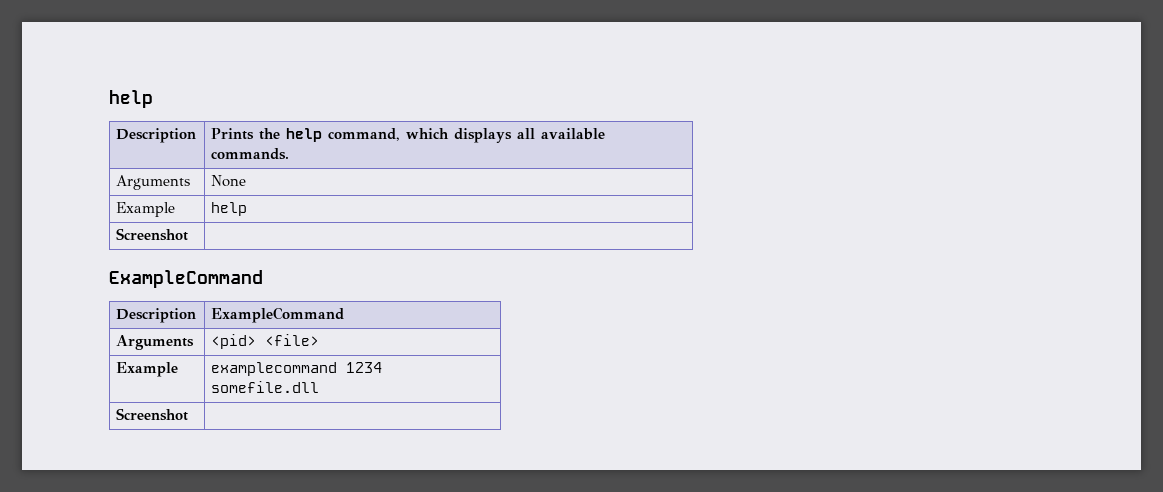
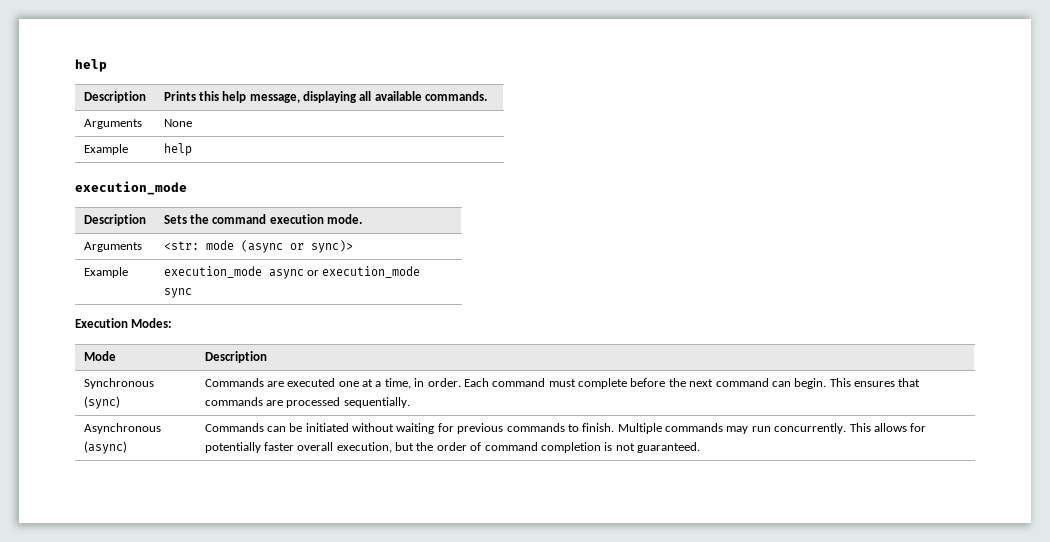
- Description | Prints the help command, which displays all available commands.
+ Description | Prints this help message, displaying all available commands.
  Example | help
- Screenshot |
- ExampleCommand
- Description | ExampleCommand
- Arguments | <pid> <file>
- Example | examplecommand 1234 somefile.dll
- Screenshot |
+ execution_mode
+ Description | Sets the command execution mode.
+ Arguments | <str: mode (async or sync)>
+ Example | execution_mode async or execution_mode sync
+ Execution Modes:
+ Mode | Description
+ Synchronous (sync) | Commands are executed one at a time, in order. Each command must complete before the next command can begin. This ensures that commands are processed sequentially.
+ Asynchronous (async) | Commands can be initiated without waiting for previous commands to finish. Multiple commands may run concurrently. This allows for potentially faster overall execution, but the order of command completion is not guaranteed.

